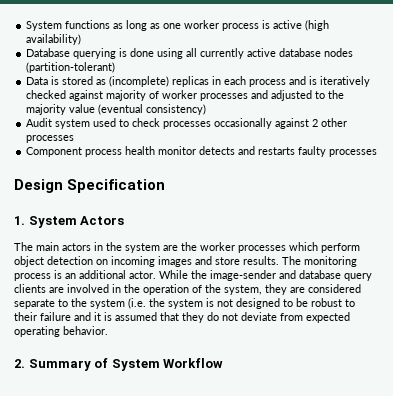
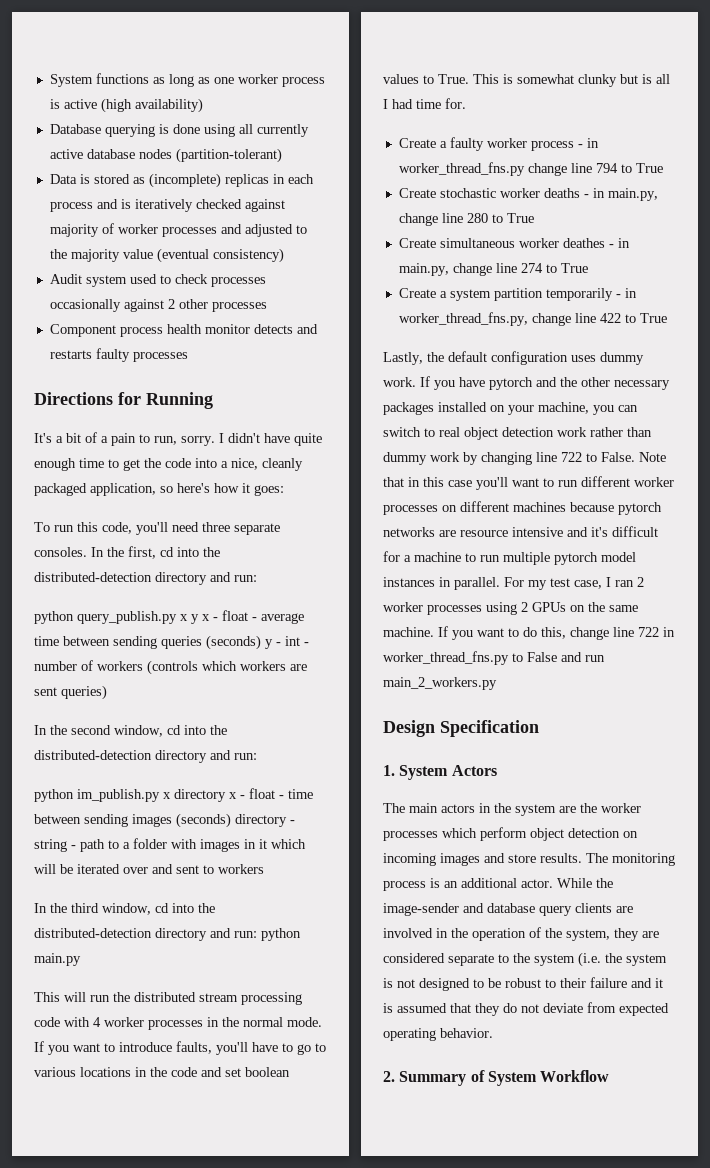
+ Directions for Running
+ It's a bit of a pain to run, sorry. I didn't have quite enough time to get the code into a nice, cleanly packaged application, so here's how it goes:
+ To run this code, you'll need three separate consoles. In the first, cd into the distributed-detection directory and run:
+ python query_publish.py x y x - float - average time between sending queries (seconds) y - int - number of workers (controls which workers are sent queries)
+ In the second window, cd into the distributed-detection directory and run:
+ python im_publish.py x directory x - float - time between sending images (seconds) directory - string - path to a folder with images in it which will be iterated over and sent to workers
+ In the third window, cd into the distributed-detection directory and run: python main.py
+ This will run the distributed stream processing code with 4 worker processes in the normal mode. If you want to introduce faults, you'll have to go to various locations in the code and set boolean values to True. This is somewhat clunky but is all I had time for.
+ Create a faulty worker process - in worker_thread_fns.py change line 794 to True
+ Create stochastic worker deaths - in main.py, change line 280 to True
+ Create simultaneous worker deathes - in main.py, change line 274 to True
+ Create a system partition temporarily - in worker_thread_fns.py, change line 422 to True
+ Lastly, the default configuration uses dummy work. If you have pytorch and the other necessary packages installed on your machine, you can switch to real object detection work rather than dummy work by changing line 722 to False. Note that in this case you'll want to run different worker processes on different machines because pytorch networks are resource intensive and it's difficult for a machine to run multiple pytorch model instances in parallel. For my test case, I ran 2 worker processes using 2 GPUs on the same machine. If you want to do this, change line 722 in worker_thread_fns.py to False and run main_2_workers.py

